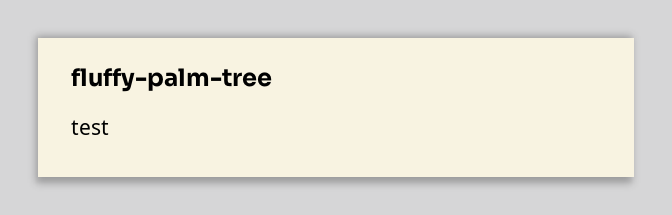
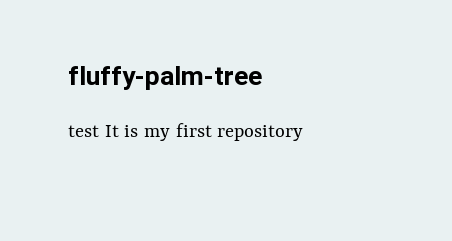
- test
+ test It is my first repository

